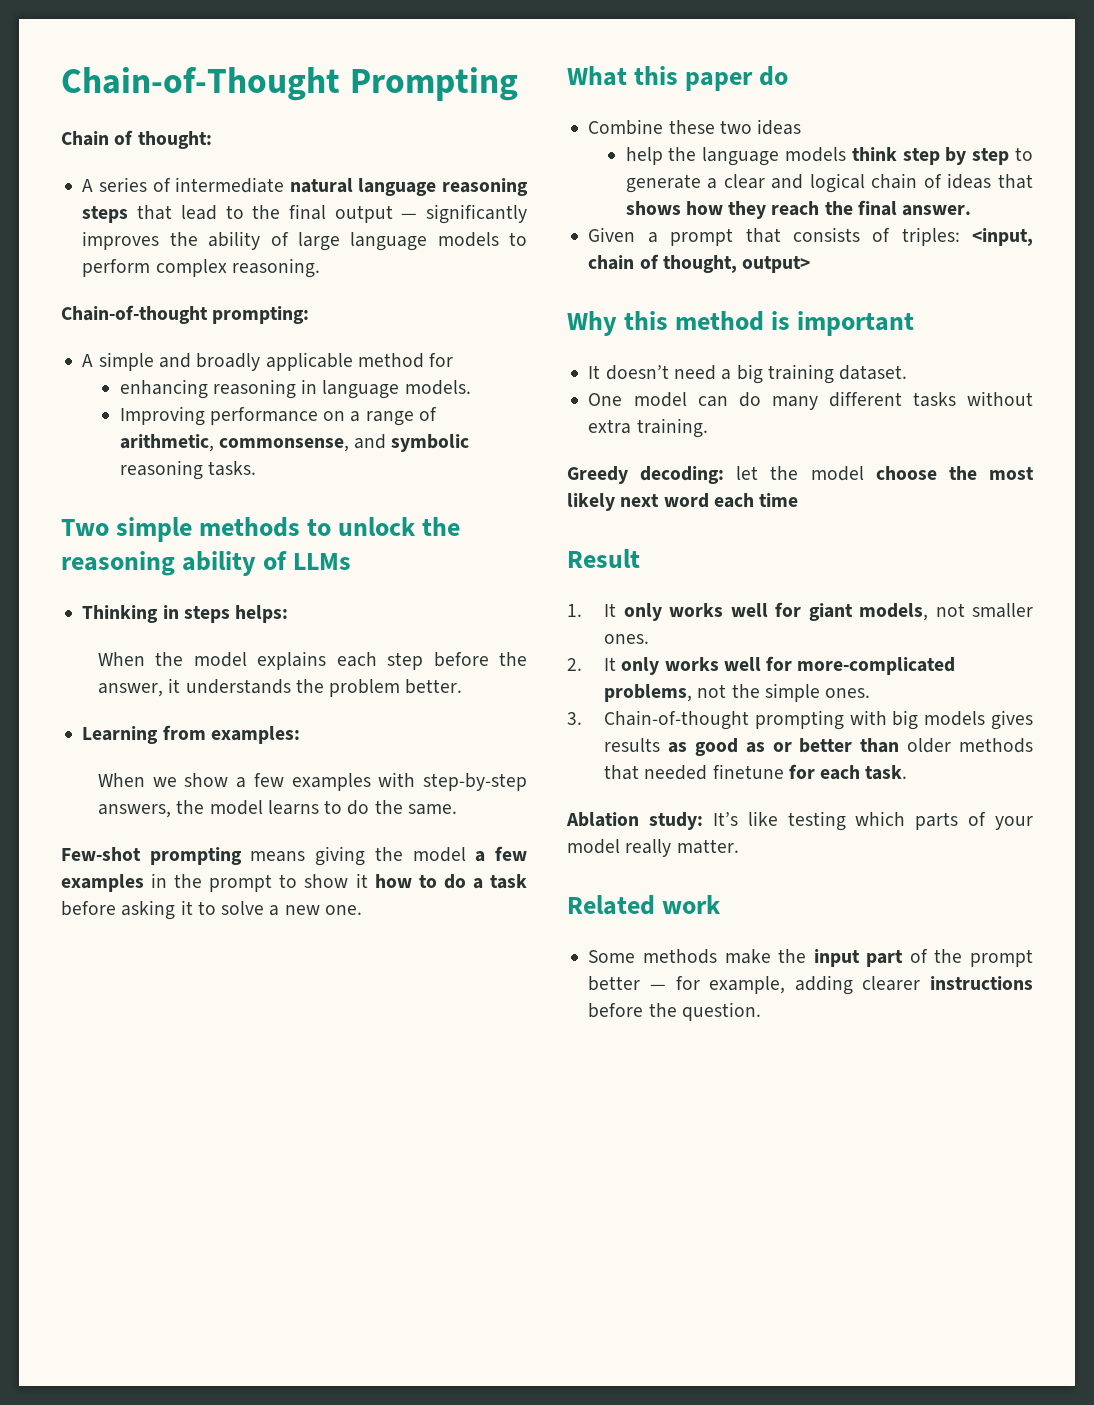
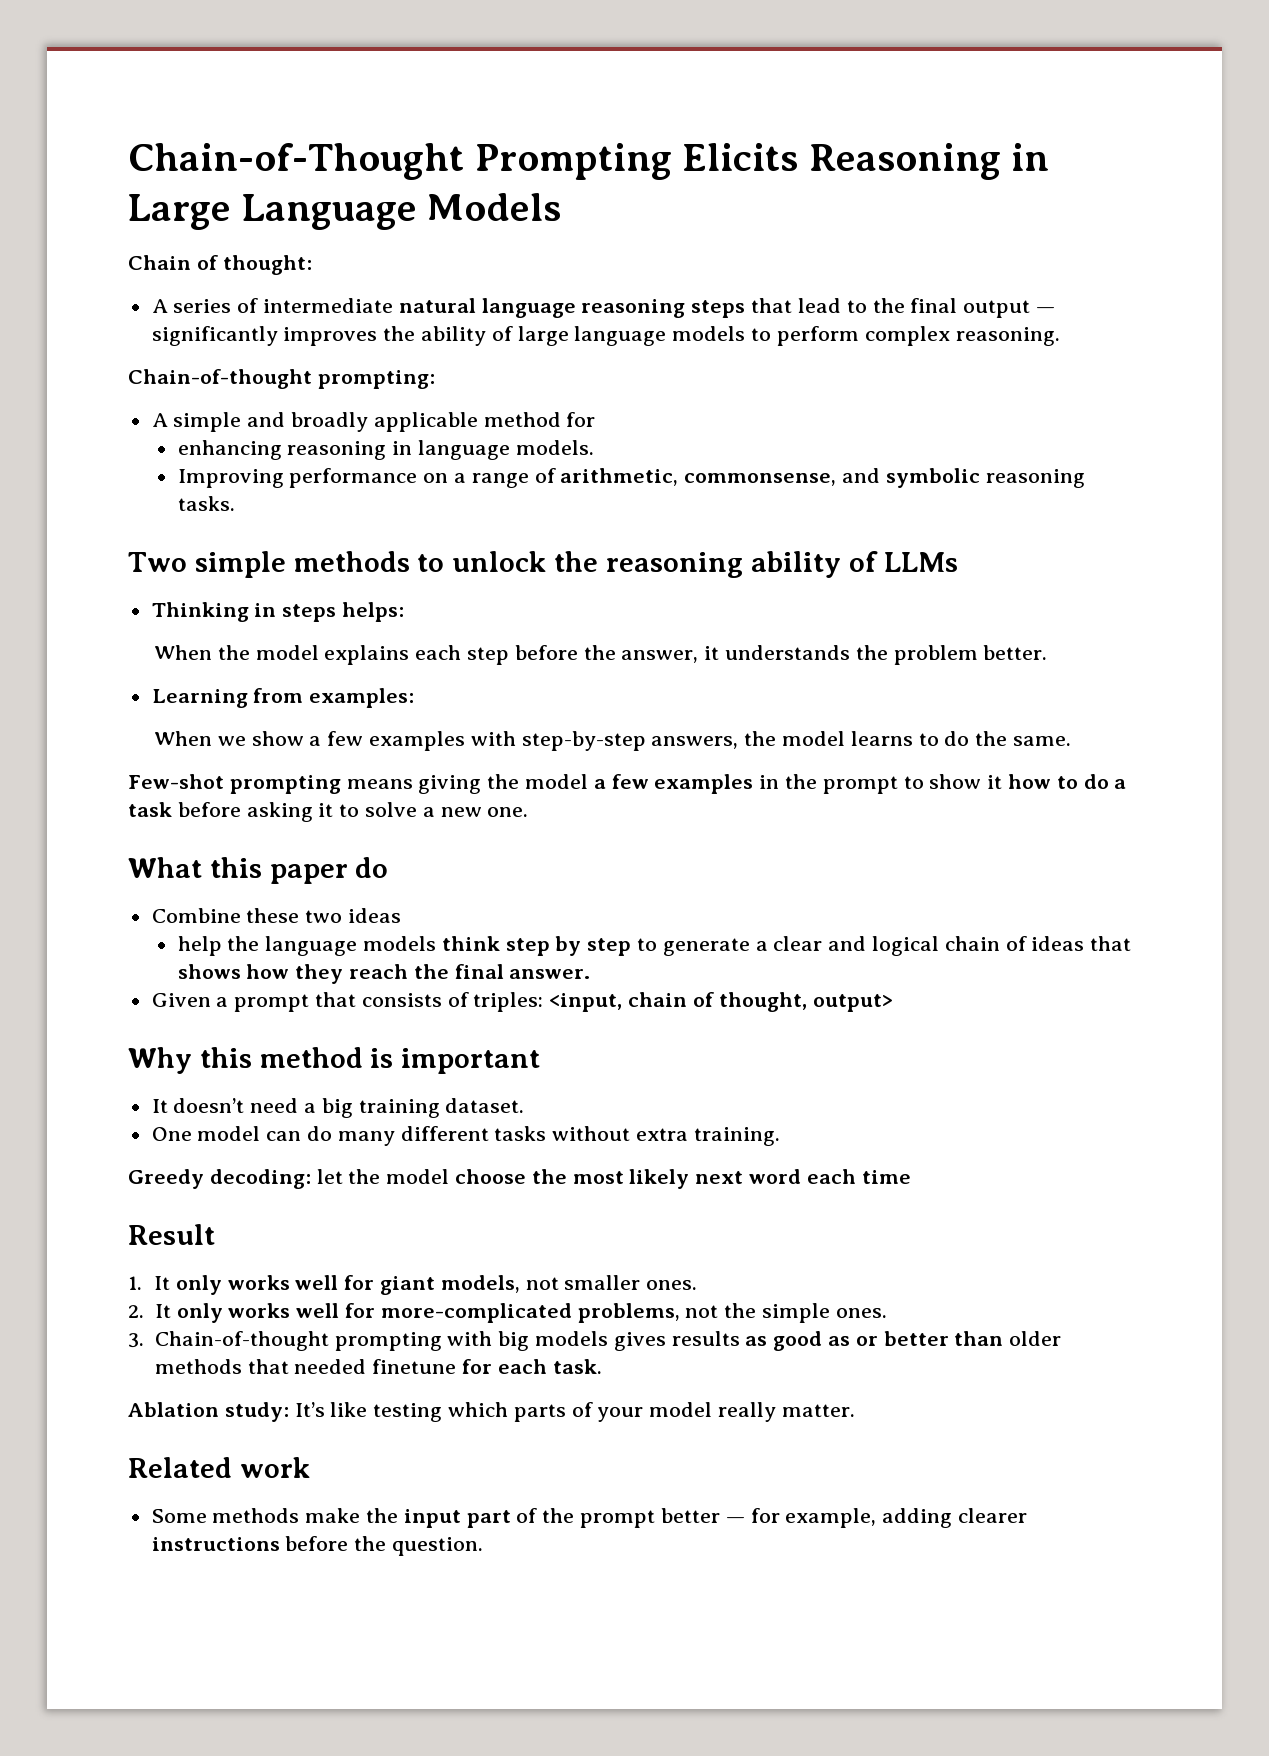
- Chain-of-Thought Prompting
+ Chain-of-Thought Prompting Elicits Reasoning in Large Language Models

